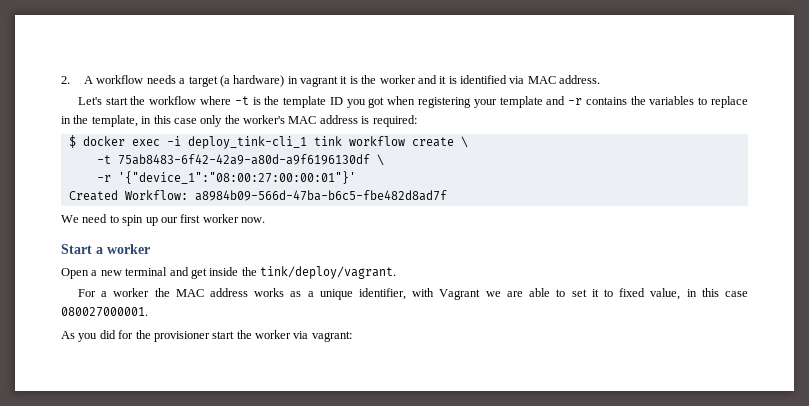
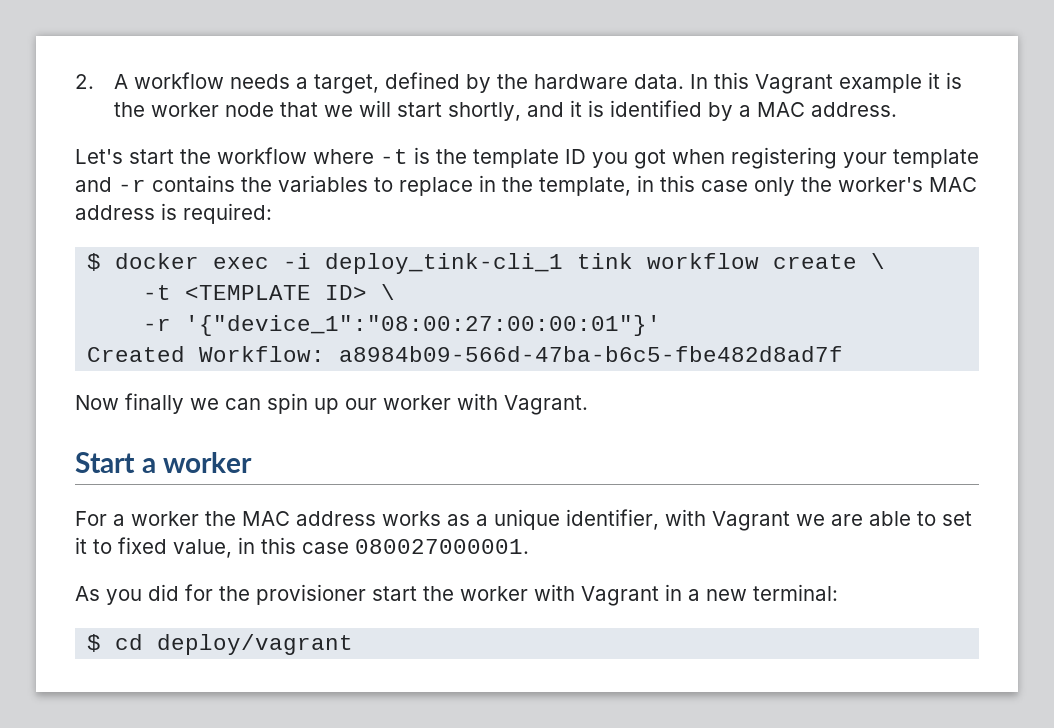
- 2. A workflow needs a target (a hardware) in vagrant it is the worker and it is identified via MAC address.
+ 2. A workflow needs a target, defined by the hardware data. In this Vagrant example it is the worker node that we will start shortly, and it is identified by a MAC address.
- -t 75ab8483-6f42-42a9-a80d-a9f6196130df \
+ -t <TEMPLATE ID> \
- We need to spin up our first worker now.
+ Now finally we can spin up our worker with Vagrant.
  Start a worker
- Open a new terminal and get inside the tink/deploy/vagrant.
- As you did for the provisioner start the worker via vagrant:
+ As you did for the provisioner start the worker with Vagrant in a new terminal:
+ $ cd deploy/vagrant

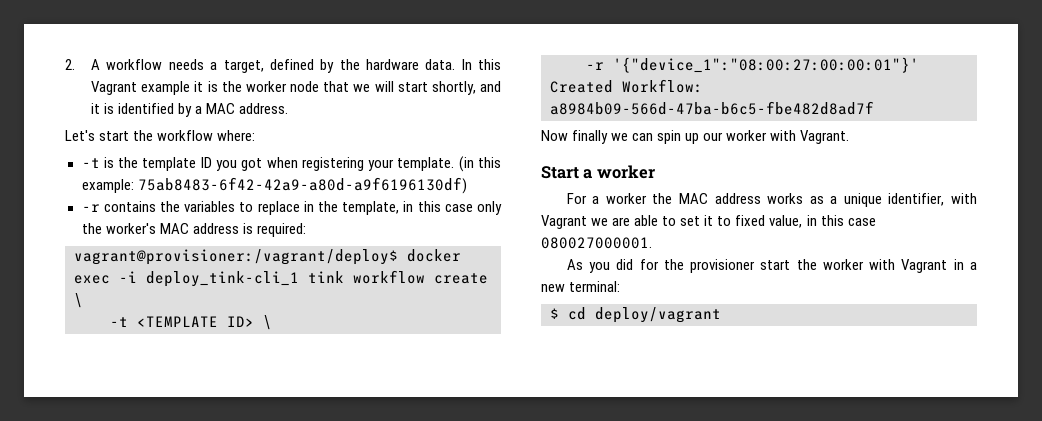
- Let's start the workflow where -t is the template ID you got when registering your template and -r contains the variables to replace in the template, in this case only the worker's MAC address is required:
+ Let's start the workflow where:
+ -t is the template ID you got when registering your template. (in this example: 75ab8483-6f42-42a9-a80d-a9f6196130df)
+ -r contains the variables to replace in the template, in this case only the worker's MAC address is required:
- $ docker exec -i deploy_tink-cli_1 tink workflow create \
+ vagrant@provisioner:/vagrant/deploy$ docker exec -i deploy_tink-cli_1 tink workflow create \

